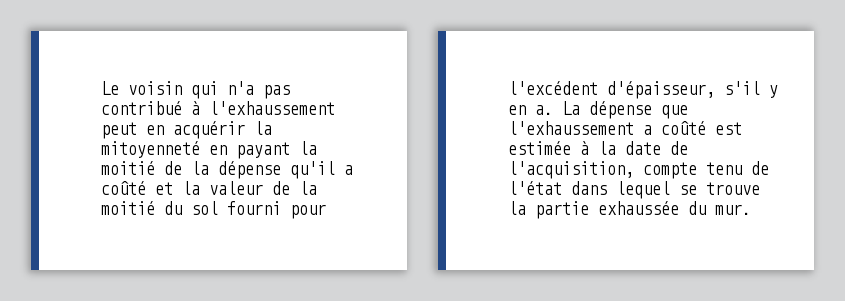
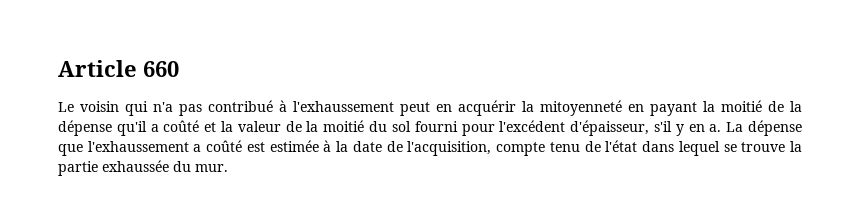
+ Article 660

